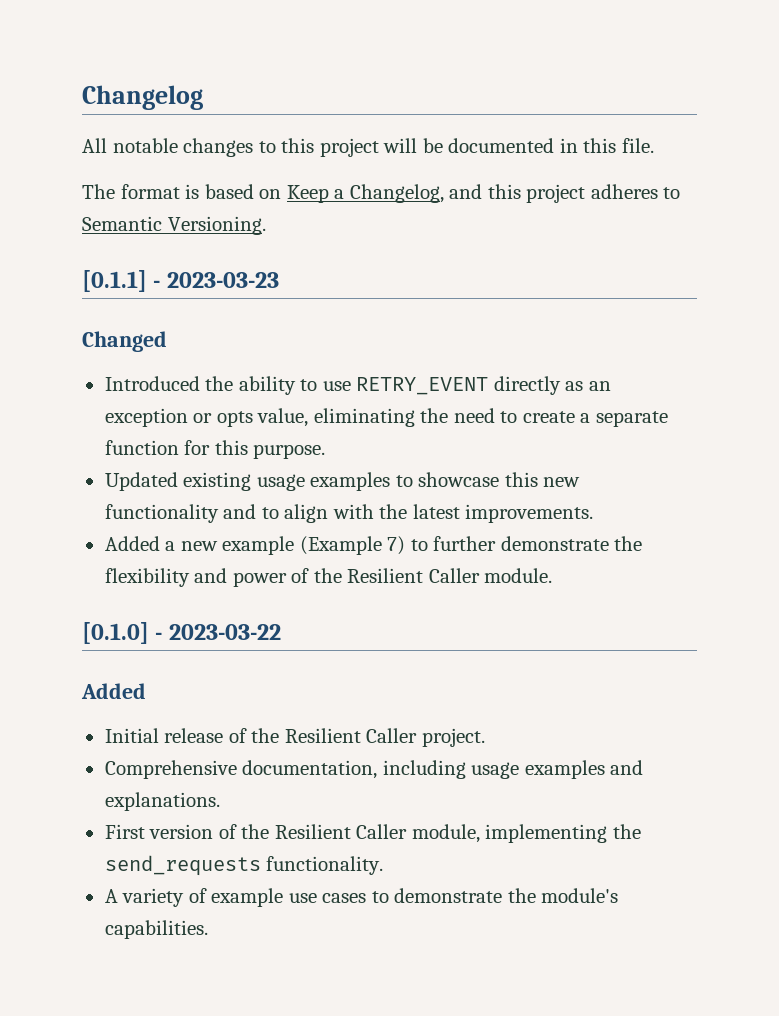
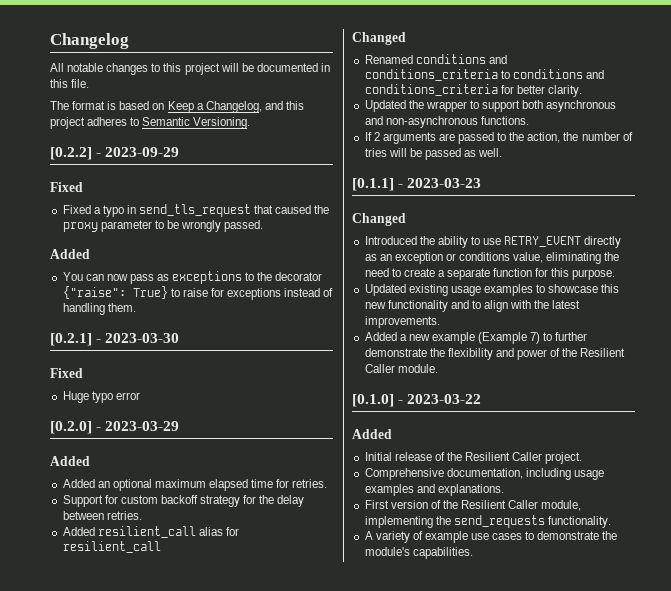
+ [0.2.2] - 2023-09-29
+ Fixed
+ Fixed a typo in send_tls_request that caused the proxy parameter to be wrongly passed.
+ Added
+ You can now pass as exceptions to the decorator {"raise": True} to raise for exceptions instead of handling them.
+ [0.2.1] - 2023-03-30
+ Fixed
+ Huge typo error
+ [0.2.0] - 2023-03-29
+ Added
+ Added an optional maximum elapsed time for retries.
+ Support for custom backoff strategy for the delay between retries.
+ Added resilient_call alias for resilient_call
+ Changed
+ Renamed conditions and conditions_criteria to conditions and conditions_criteria for better clarity.
+ Updated the wrapper to support both asynchronous and non-asynchronous functions.
+ If 2 arguments are passed to the action, the number of tries will be passed as well.
- Introduced the ability to use RETRY_EVENT directly as an exception or opts value, eliminating the need to create a separate function for this purpose.
+ Introduced the ability to use RETRY_EVENT directly as an exception or conditions value, eliminating the need to create a separate function for this purpose.

